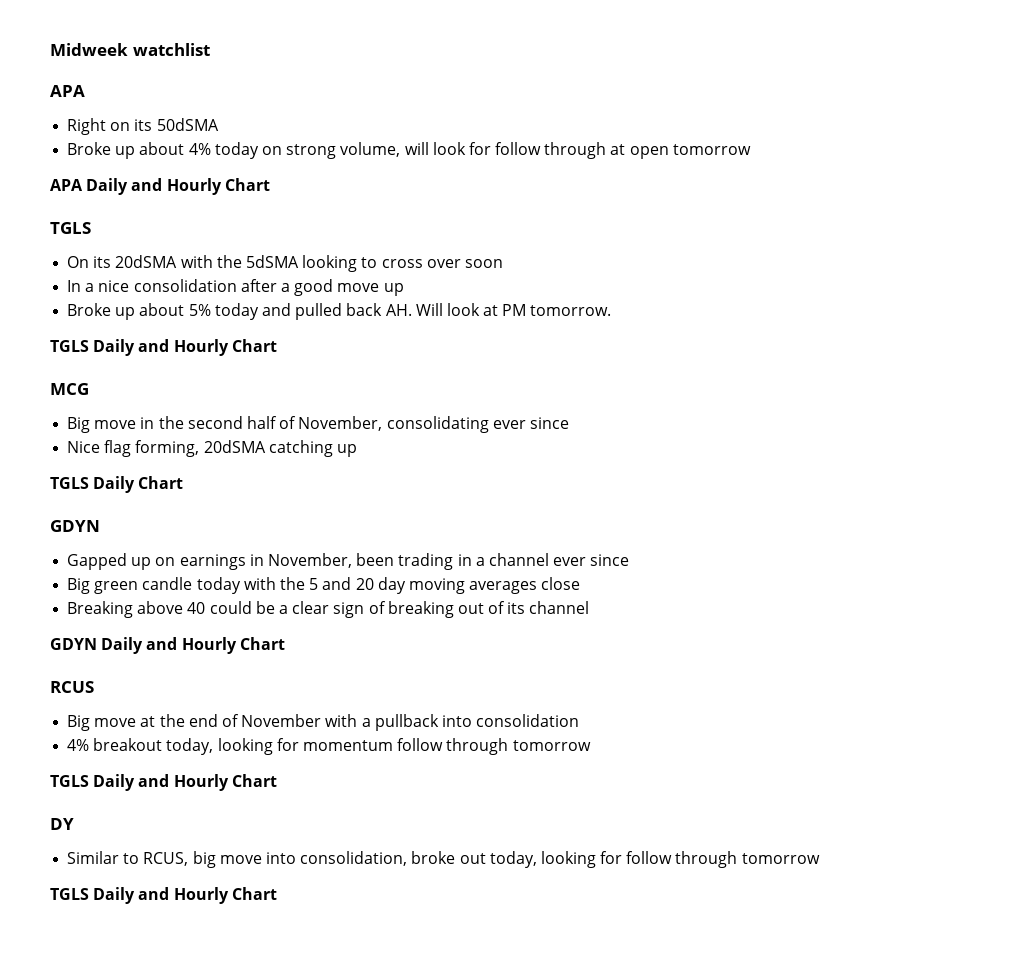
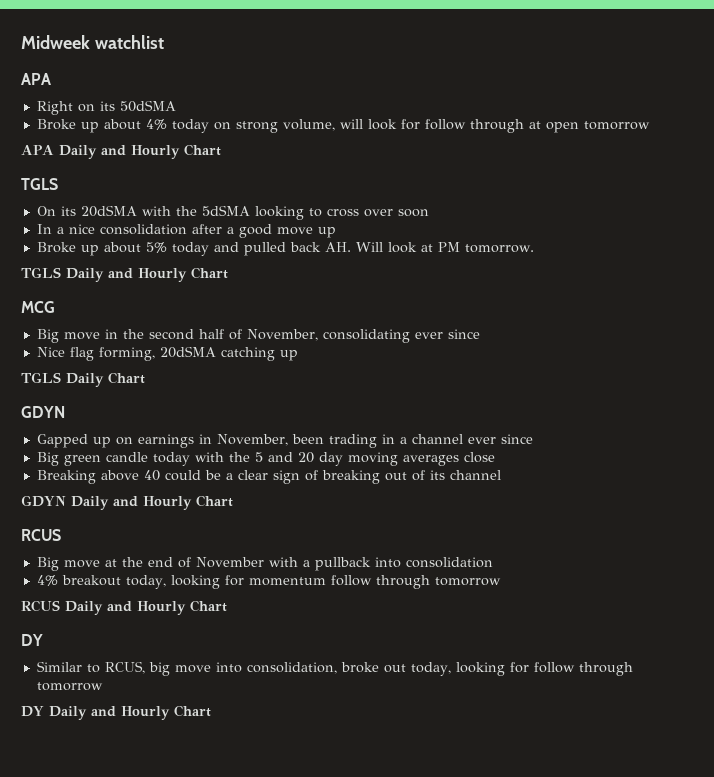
  4% breakout today, looking for momentum follow through tomorrow
- TGLS Daily and Hourly Chart
+ RCUS Daily and Hourly Chart
  Similar to RCUS, big move into consolidation, broke out today, looking for follow through tomorrow
- TGLS Daily and Hourly Chart
+ DY Daily and Hourly Chart

